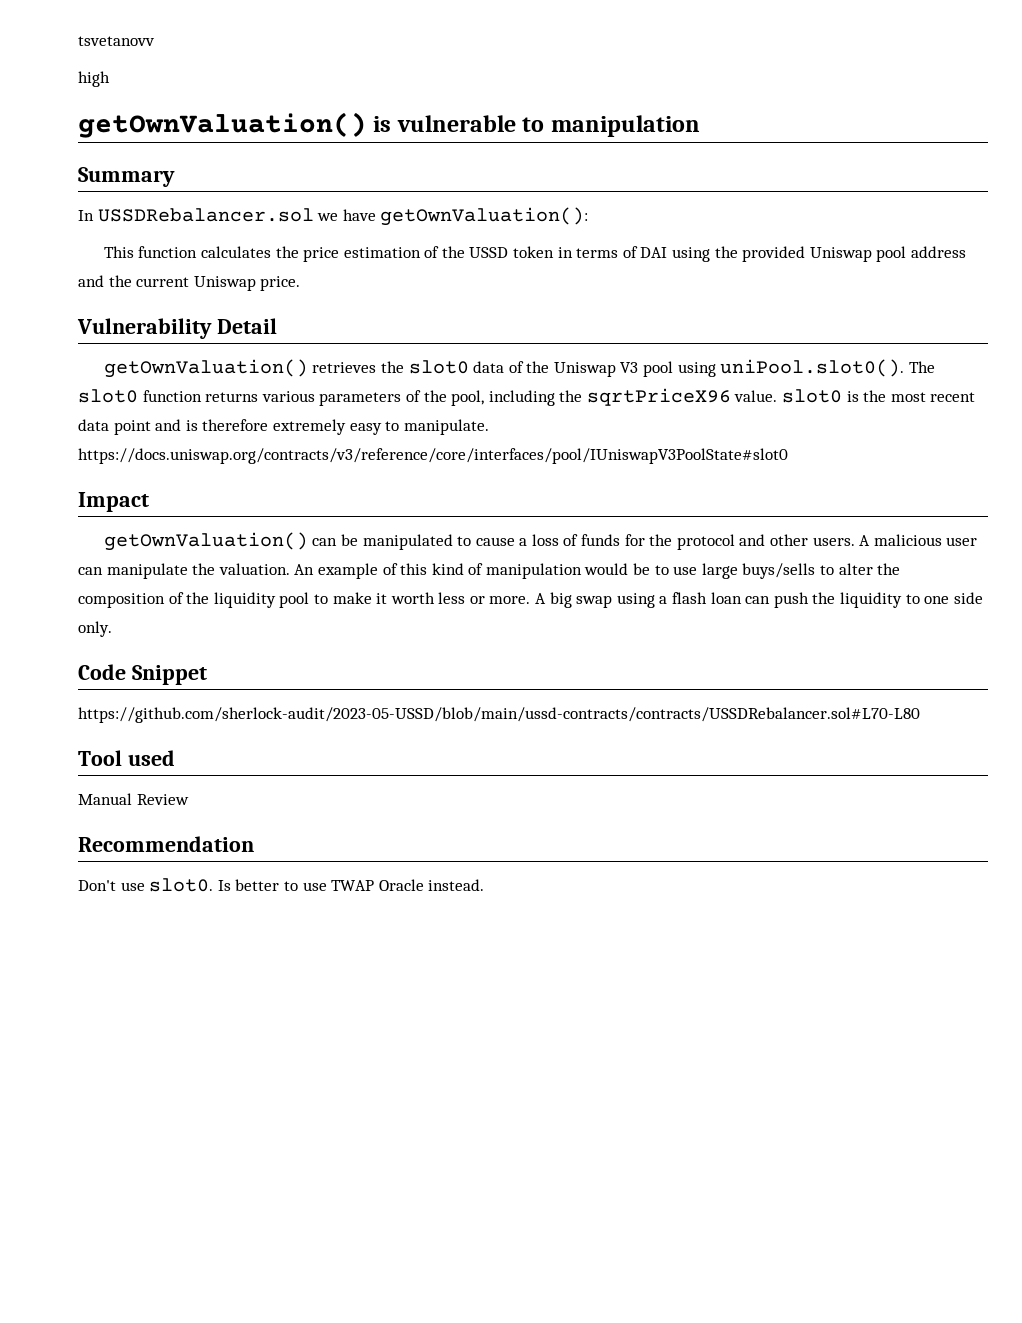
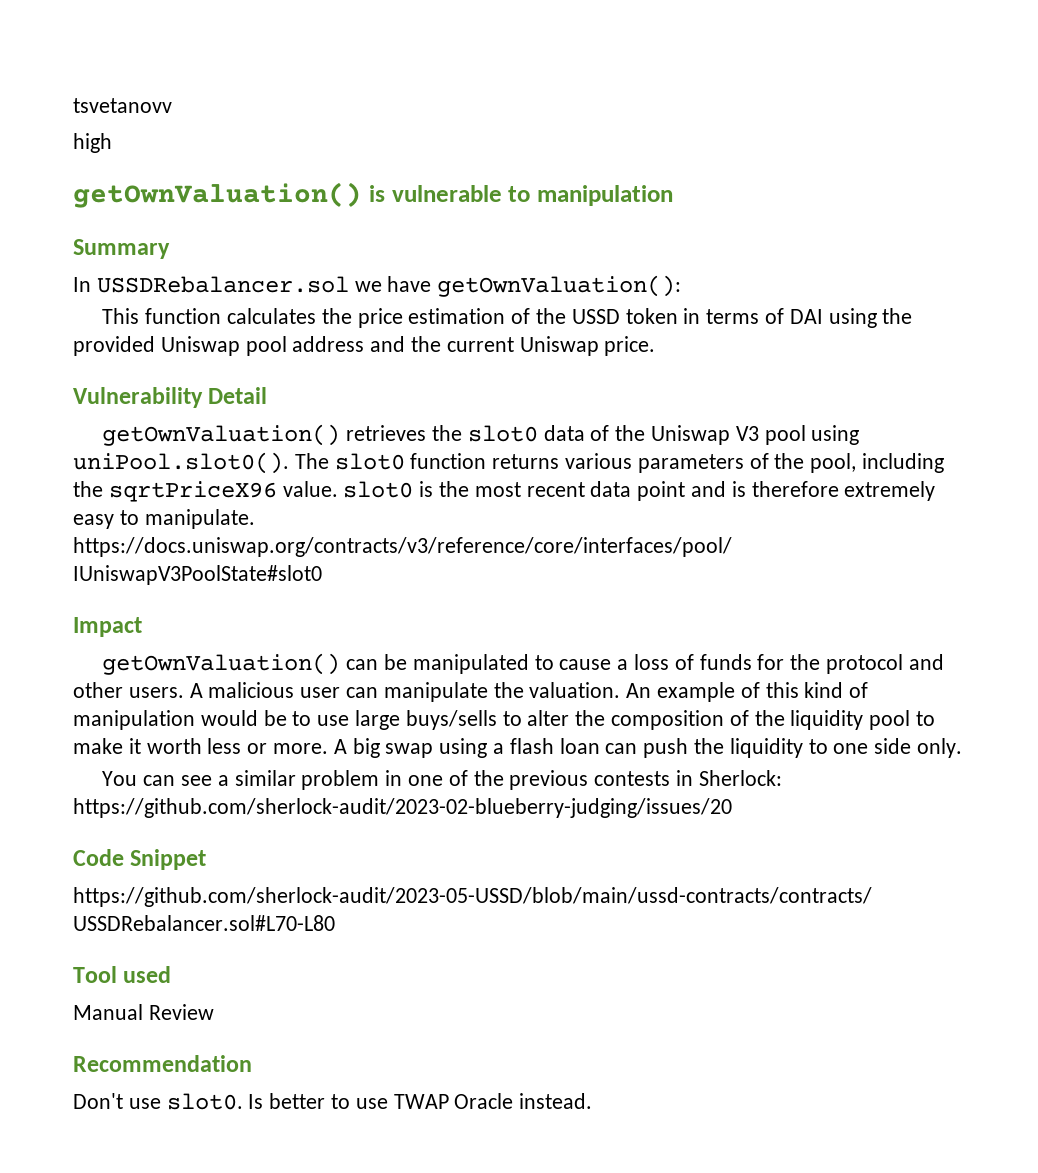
+ You can see a similar problem in one of the previous contests in Sherlock: https://github.com/sherlock-audit/2023-02-blueberry-judging/issues/20

